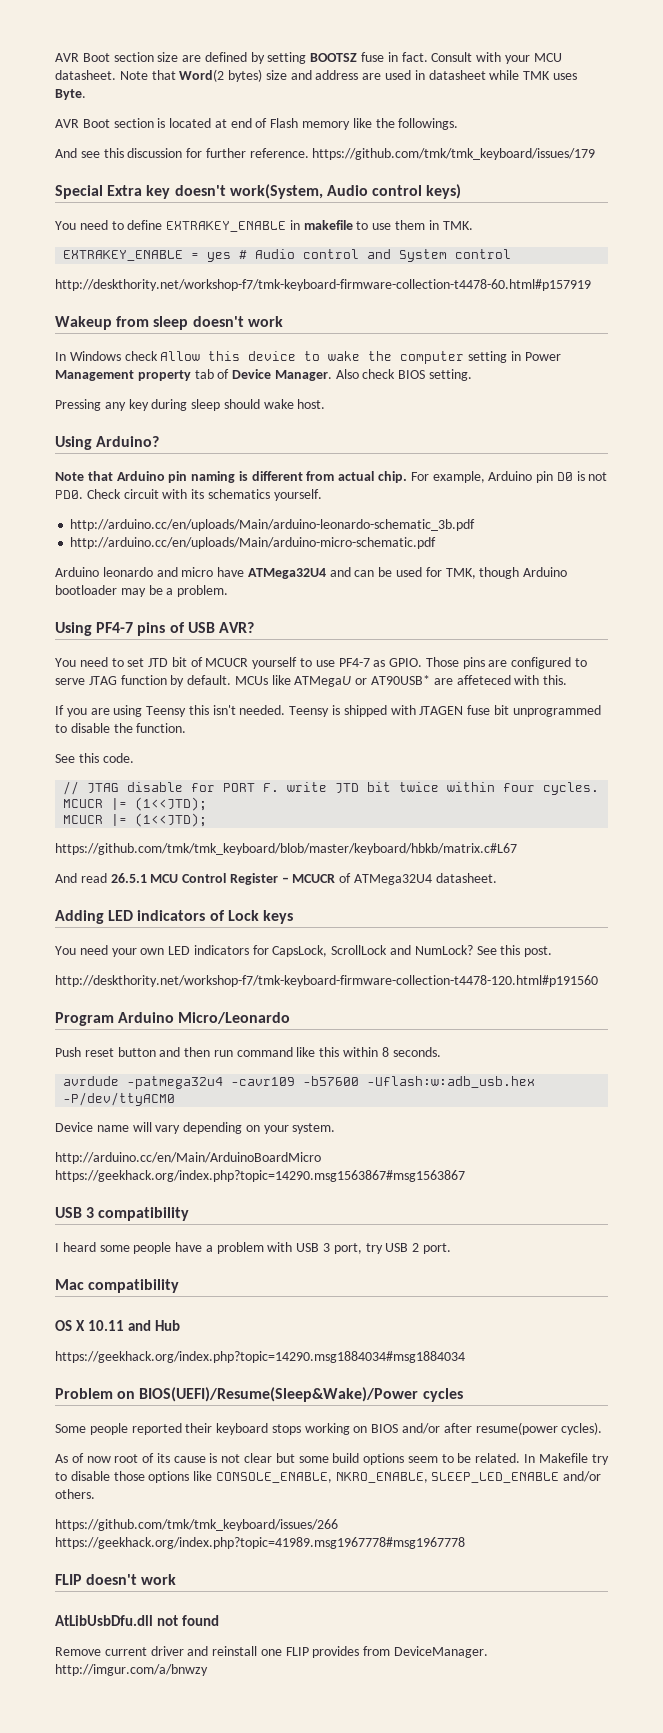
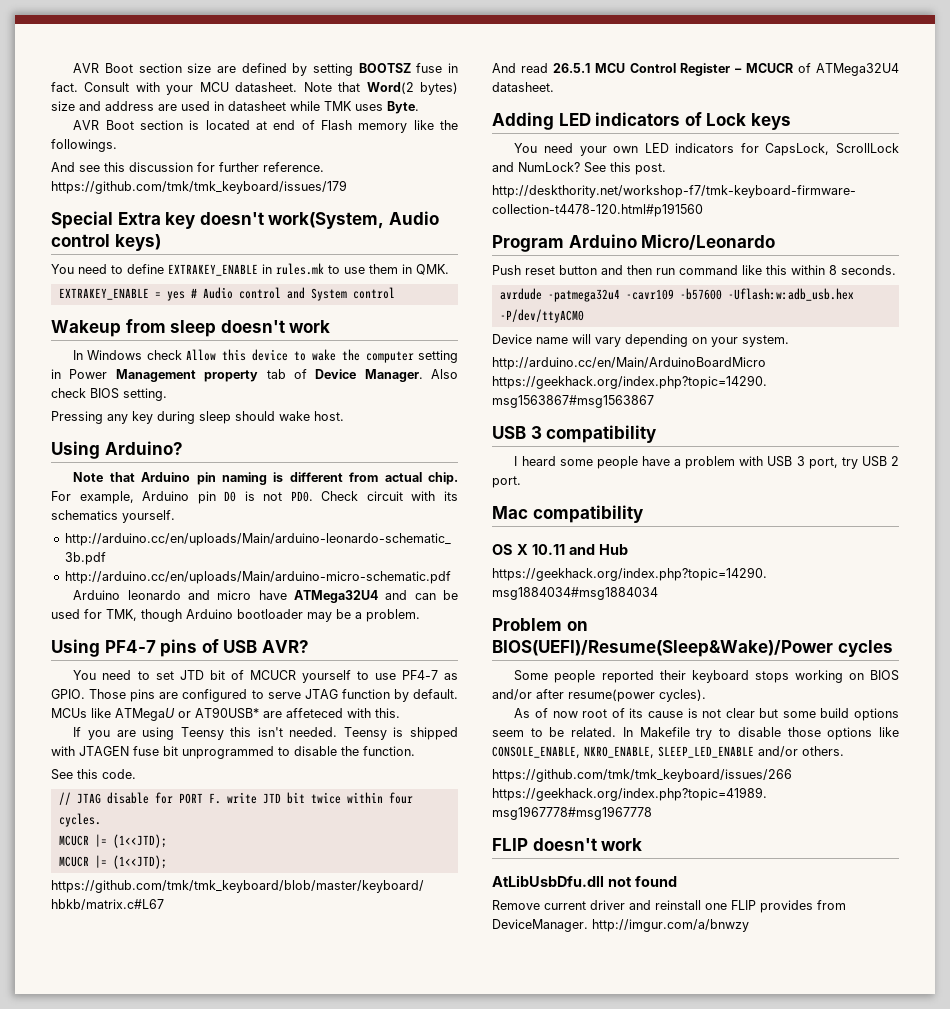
- You need to define EXTRAKEY_ENABLE in makefile to use them in TMK.
+ You need to define EXTRAKEY_ENABLE in rules.mk to use them in QMK.
- http://deskthority.net/workshop-f7/tmk-keyboard-firmware-collection-t4478-60.html#p157919

